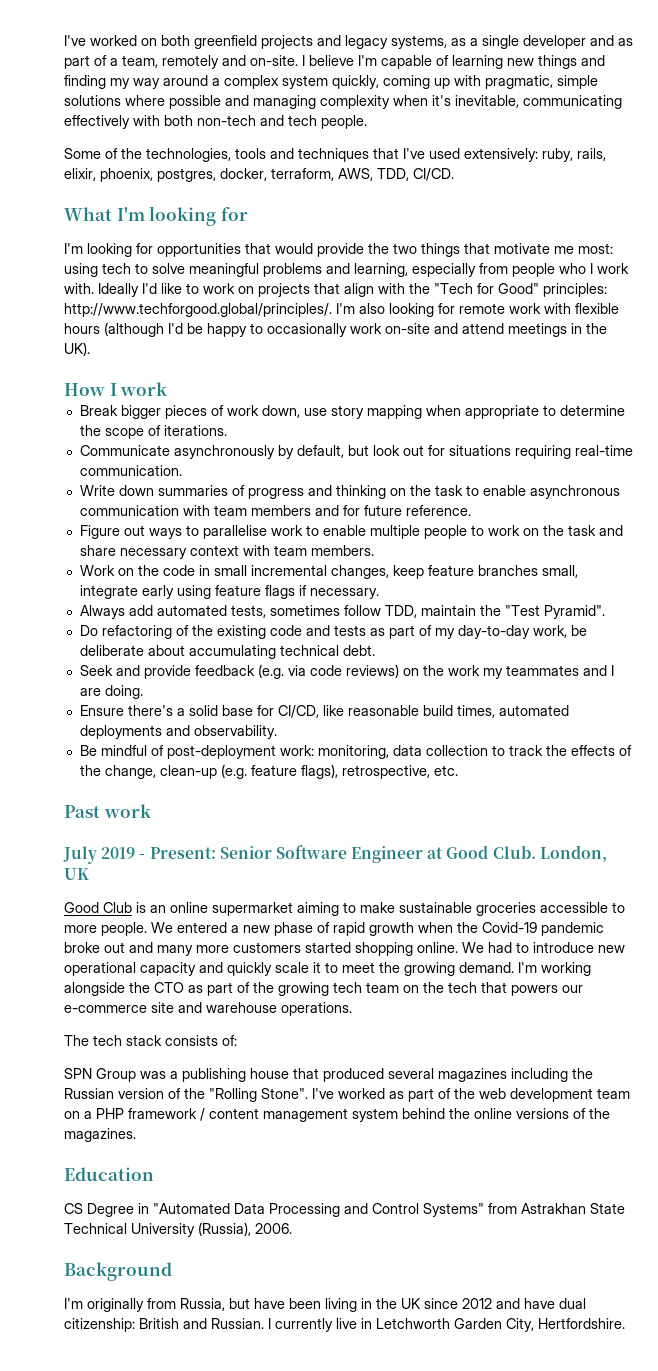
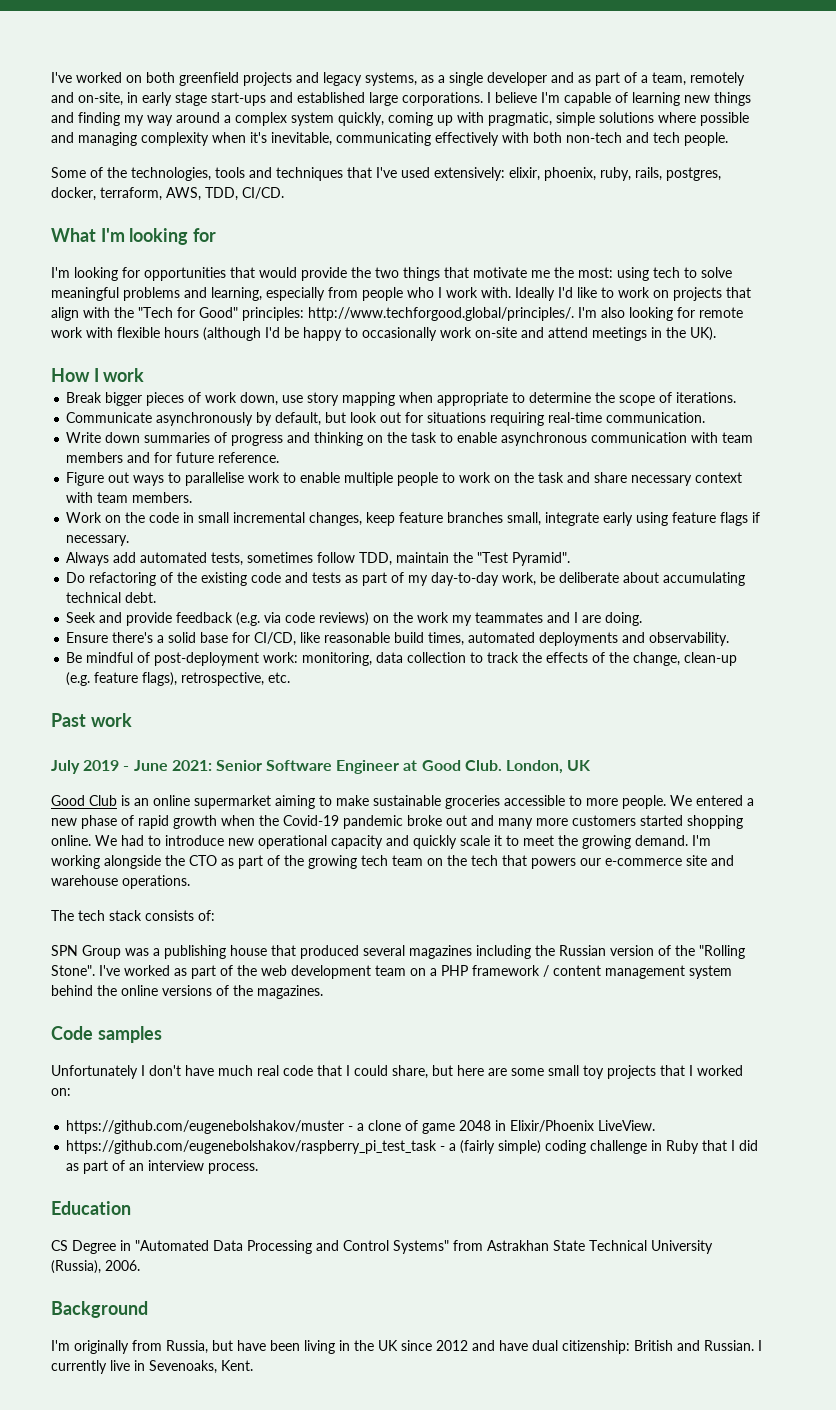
- I've worked on both greenfield projects and legacy systems, as a single developer and as part of a team, remotely and on-site.
+ I've worked on both greenfield projects and legacy systems, as a single developer and as part of a team, remotely and on-site, in early stage start-ups and established large corporations.
- Some of the technologies, tools and techniques that I've used extensively: ruby, rails, elixir, phoenix, postgres, docker, terraform, AWS, TDD, CI/CD.
+ Some of the technologies, tools and techniques that I've used extensively: elixir, phoenix, ruby, rails, postgres, docker, terraform, AWS, TDD, CI/CD.
- I'm looking for opportunities that would provide the two things that motivate me most: using tech to solve meaningful problems and learning, especially from people who I work with.
+ I'm looking for opportunities that would provide the two things that motivate me the most: using tech to solve meaningful problems and learning, especially from people who I work with.
- July 2019 - Present: Senior Software Engineer at Good Club.
+ July 2019 - June 2021: Senior Software Engineer at Good Club.
+ Code samples
+ Unfortunately I don't have much real code that I could share, but here are some small toy projects that I worked on:
+ https://github.com/eugenebolshakov/muster - a clone of game 2048 in Elixir/Phoenix LiveView.
+ https://github.com/eugenebolshakov/raspberry_pi_test_task - a (fairly simple) coding challenge in Ruby that I did as part of an interview process.
- I currently live in Letchworth Garden City, Hertfordshire.
+ I currently live in Sevenoaks, Kent.

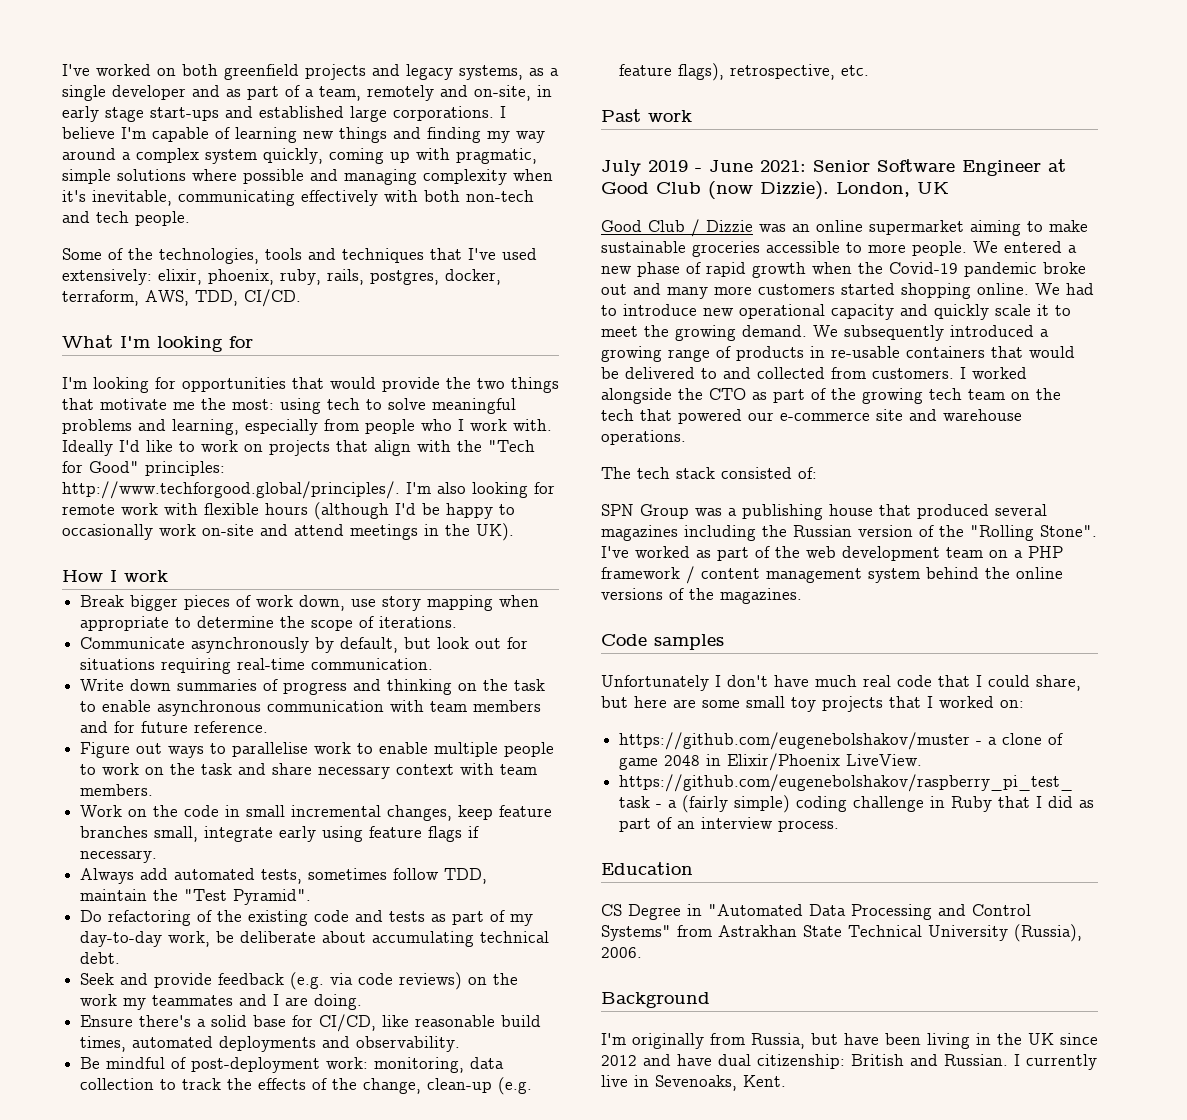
- July 2019 - June 2021: Senior Software Engineer at Good Club.
+ July 2019 - June 2021: Senior Software Engineer at Good Club (now Dizzie).
- Good Club is an online supermarket aiming to make sustainable groceries accessible to more people.
+ Good Club / Dizzie was an online supermarket aiming to make sustainable groceries accessible to more people.
- I'm working alongside the CTO as part of the growing tech team on the tech that powers our e-commerce site and warehouse operations.
+ We subsequently introduced a growing range of products in re-usable containers that would be delivered to and collected from customers. I worked alongside the CTO as part of the growing tech team on the tech that powered our e-commerce site and warehouse operations.
- The tech stack consists of:
+ The tech stack consisted of:

